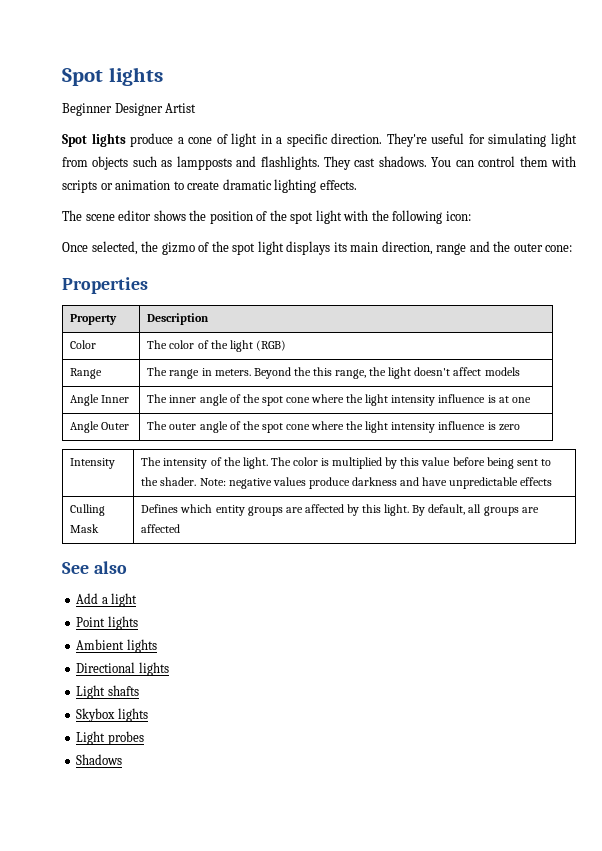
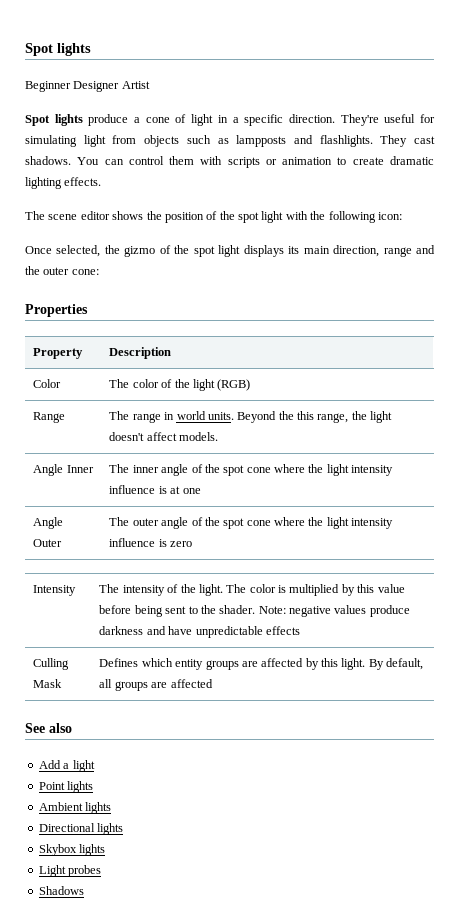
- Range | The range in meters. Beyond the this range, the light doesn't affect models
+ Range | The range in world units. Beyond the this range, the light doesn't affect models.
- Light shafts

